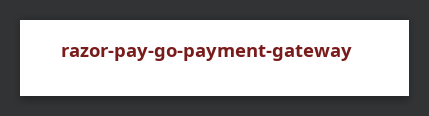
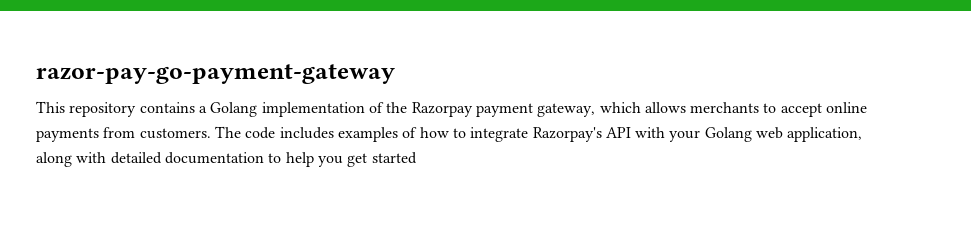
+ This repository contains a Golang implementation of the Razorpay payment gateway, which allows merchants to accept online payments from customers. The code includes examples of how to integrate Razorpay's API with your Golang web application, along with detailed documentation to help you get started

